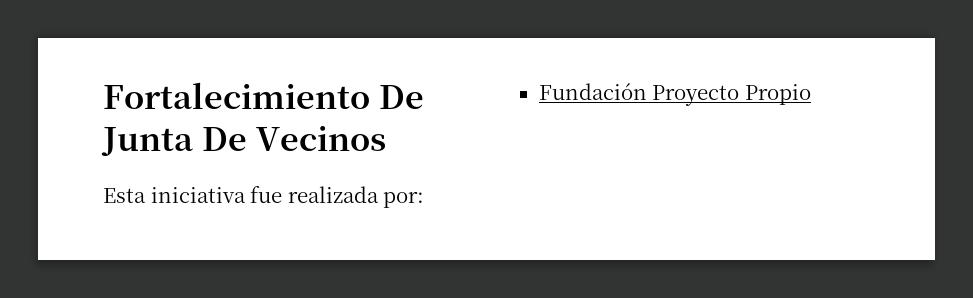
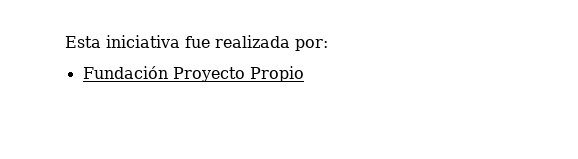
- Fortalecimiento De Junta De Vecinos

